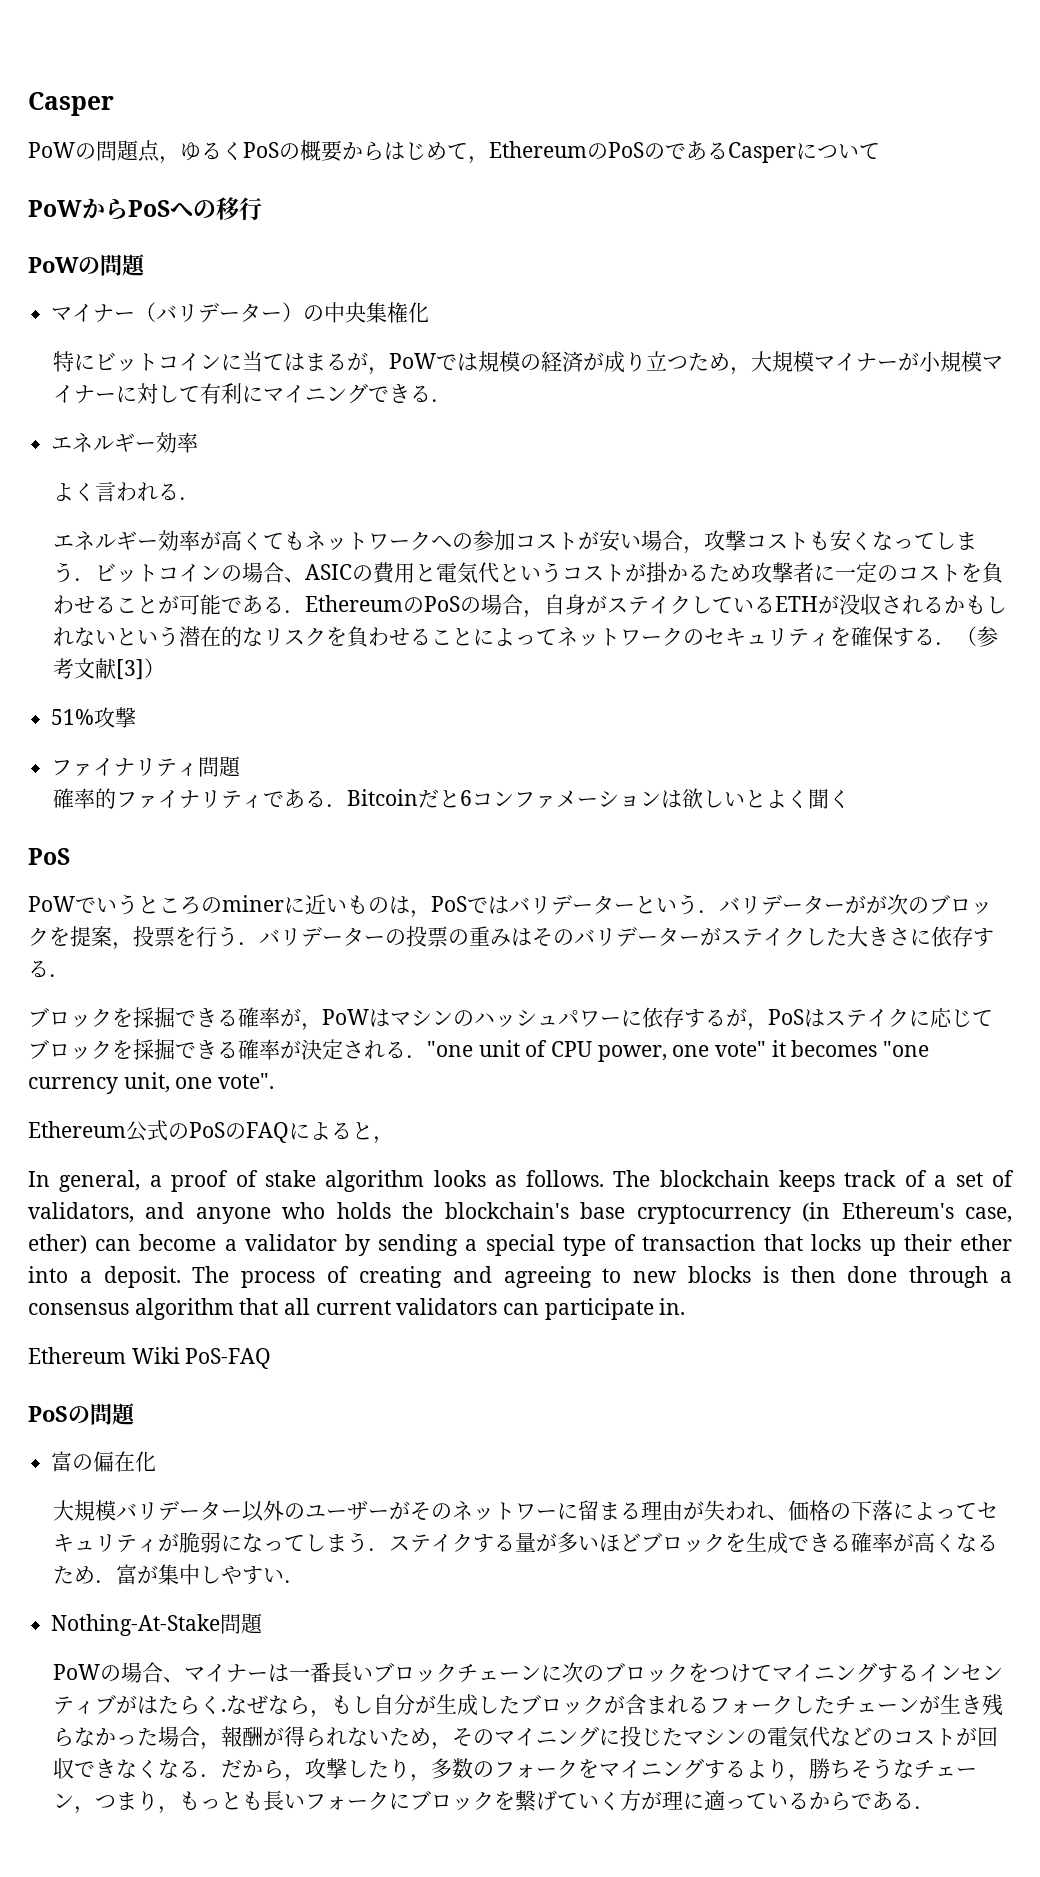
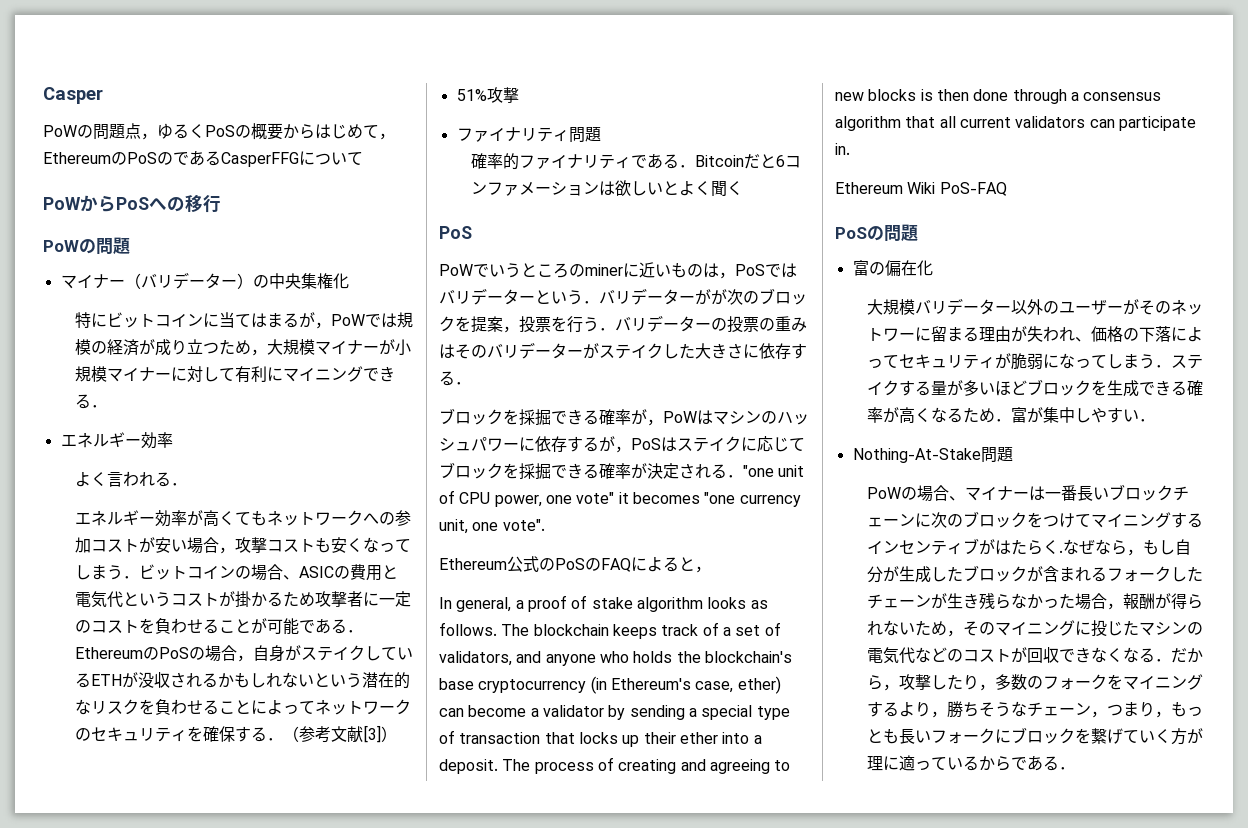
- PoWの問題点，ゆるくPoSの概要からはじめて，EthereumのPoSのであるCasperについて
+ PoWの問題点，ゆるくPoSの概要からはじめて，EthereumのPoSのであるCasperFFGについて

